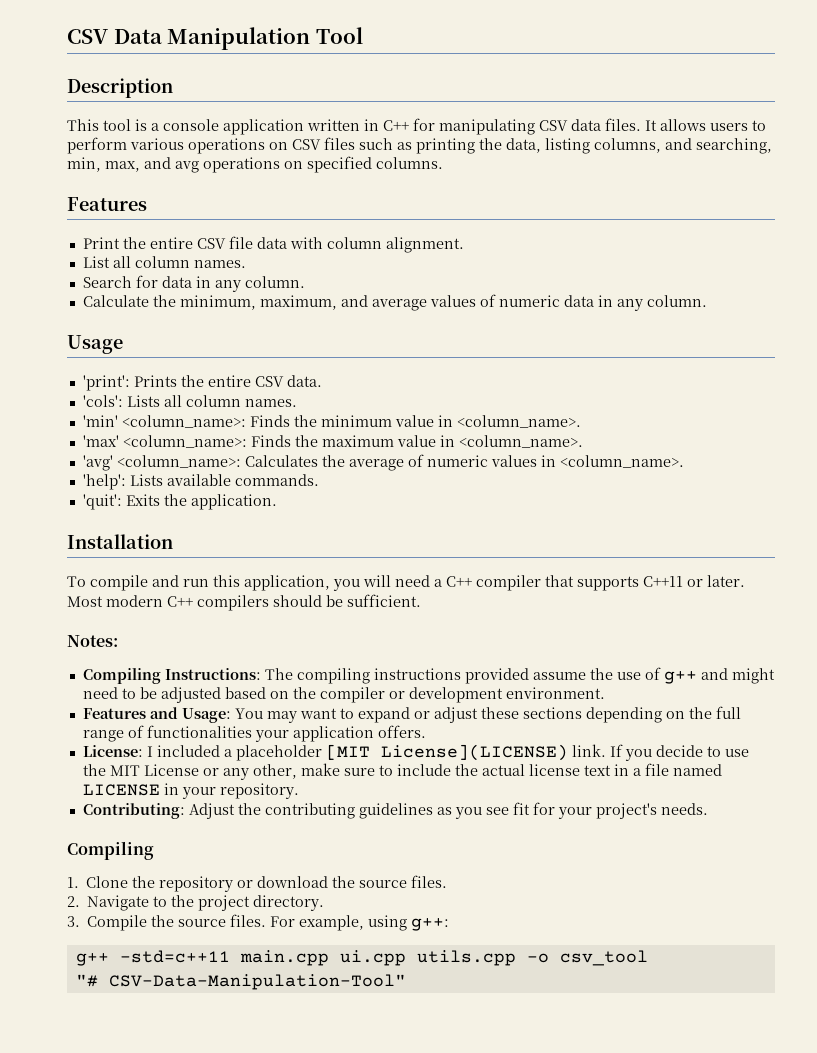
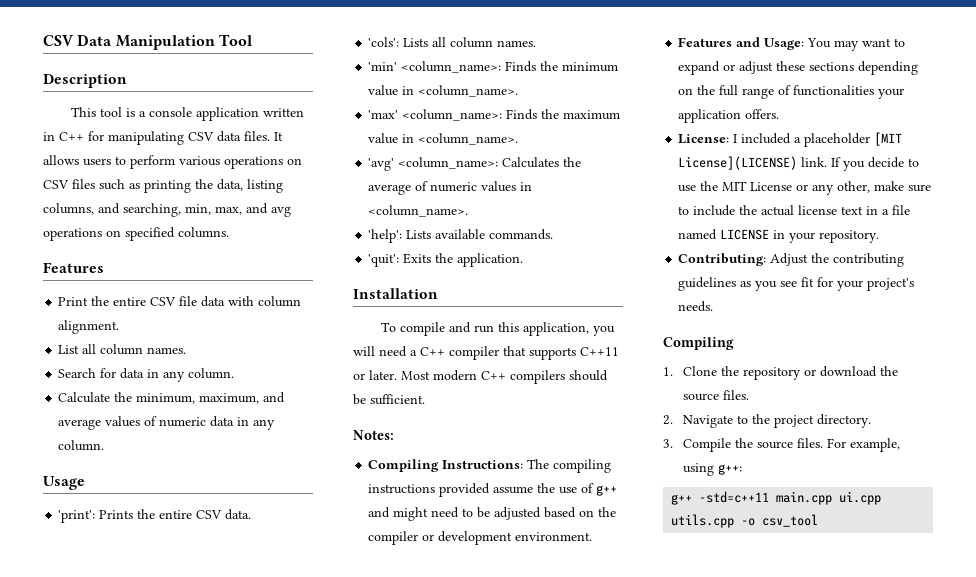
- "# CSV-Data-Manipulation-Tool"

